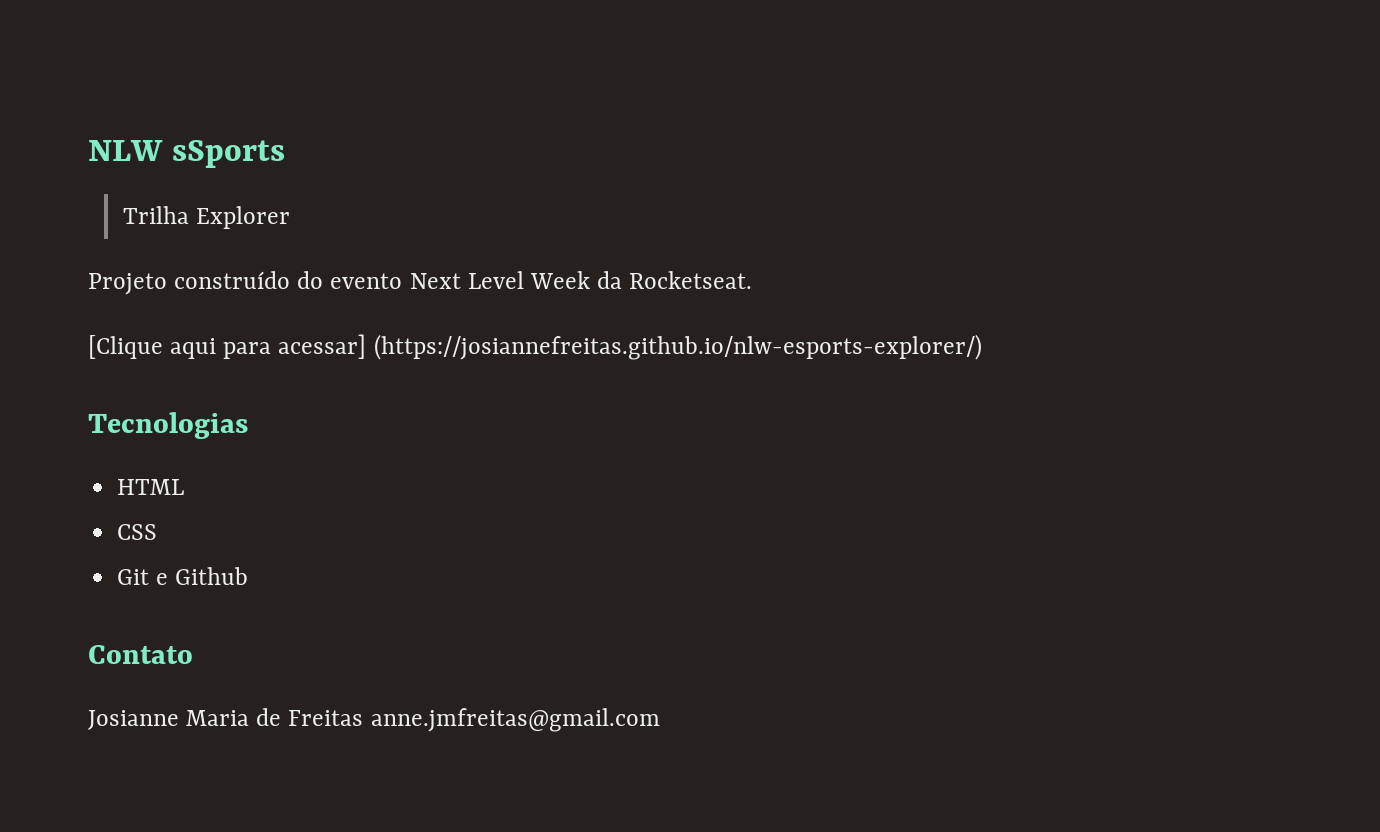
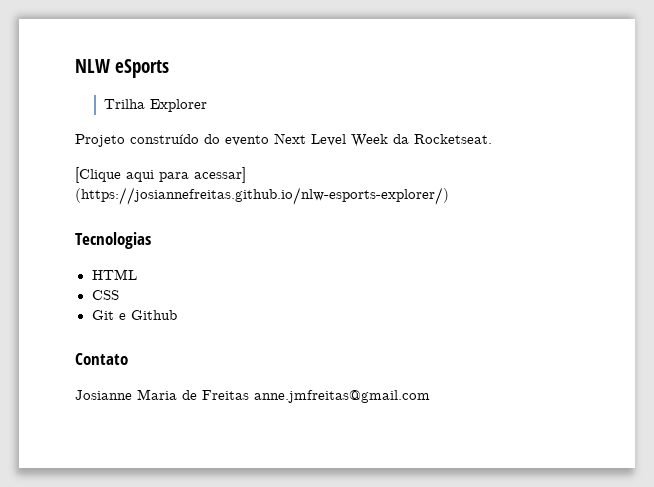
- NLW sSports
+ NLW eSports

